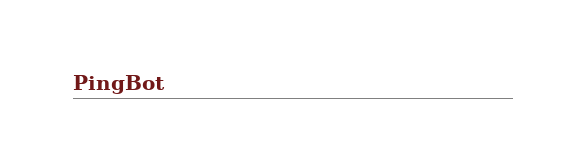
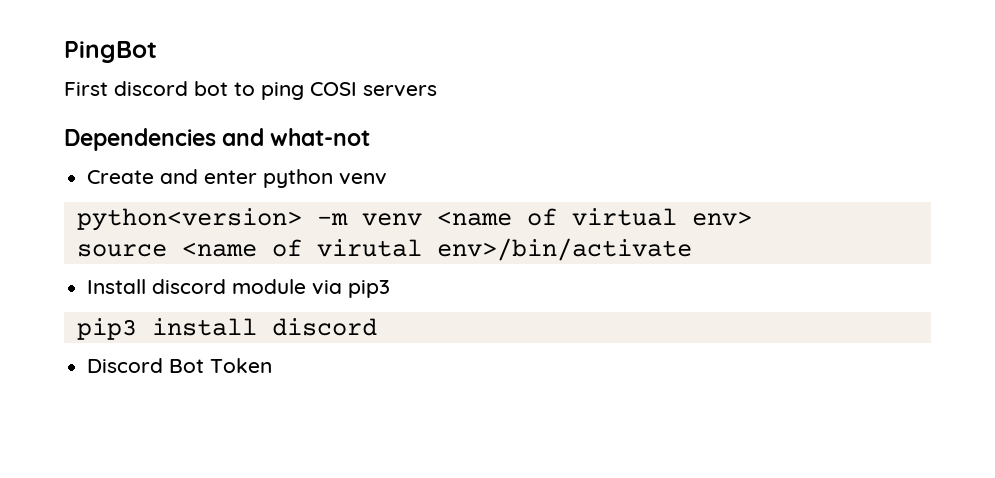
+ First discord bot to ping COSI servers
+ Dependencies and what-not
+ Create and enter python venv
+ python<version> -m venv <name of virtual env>
+ source <name of virutal env>/bin/activate
+ Install discord module via pip3
+ pip3 install discord
+ Discord Bot Token

